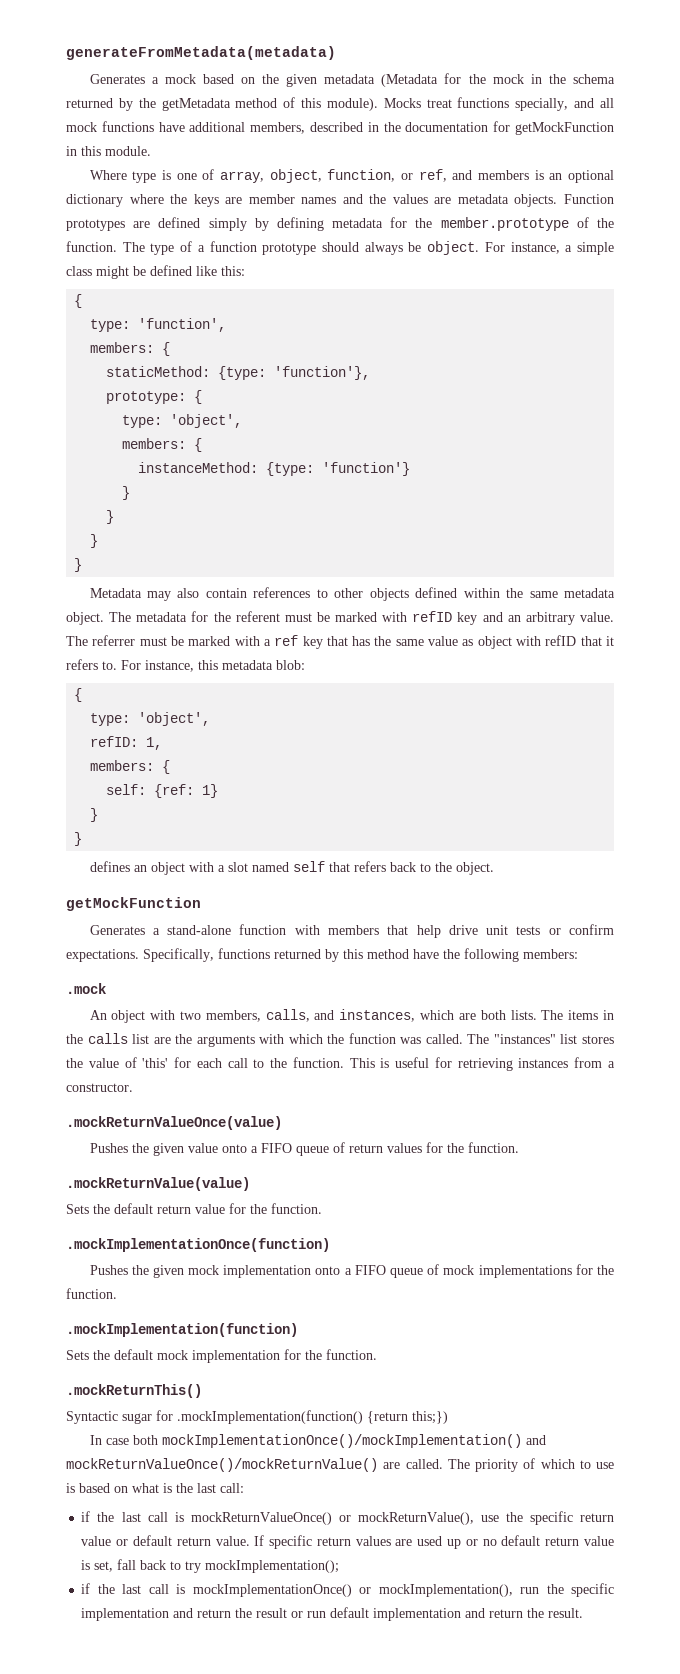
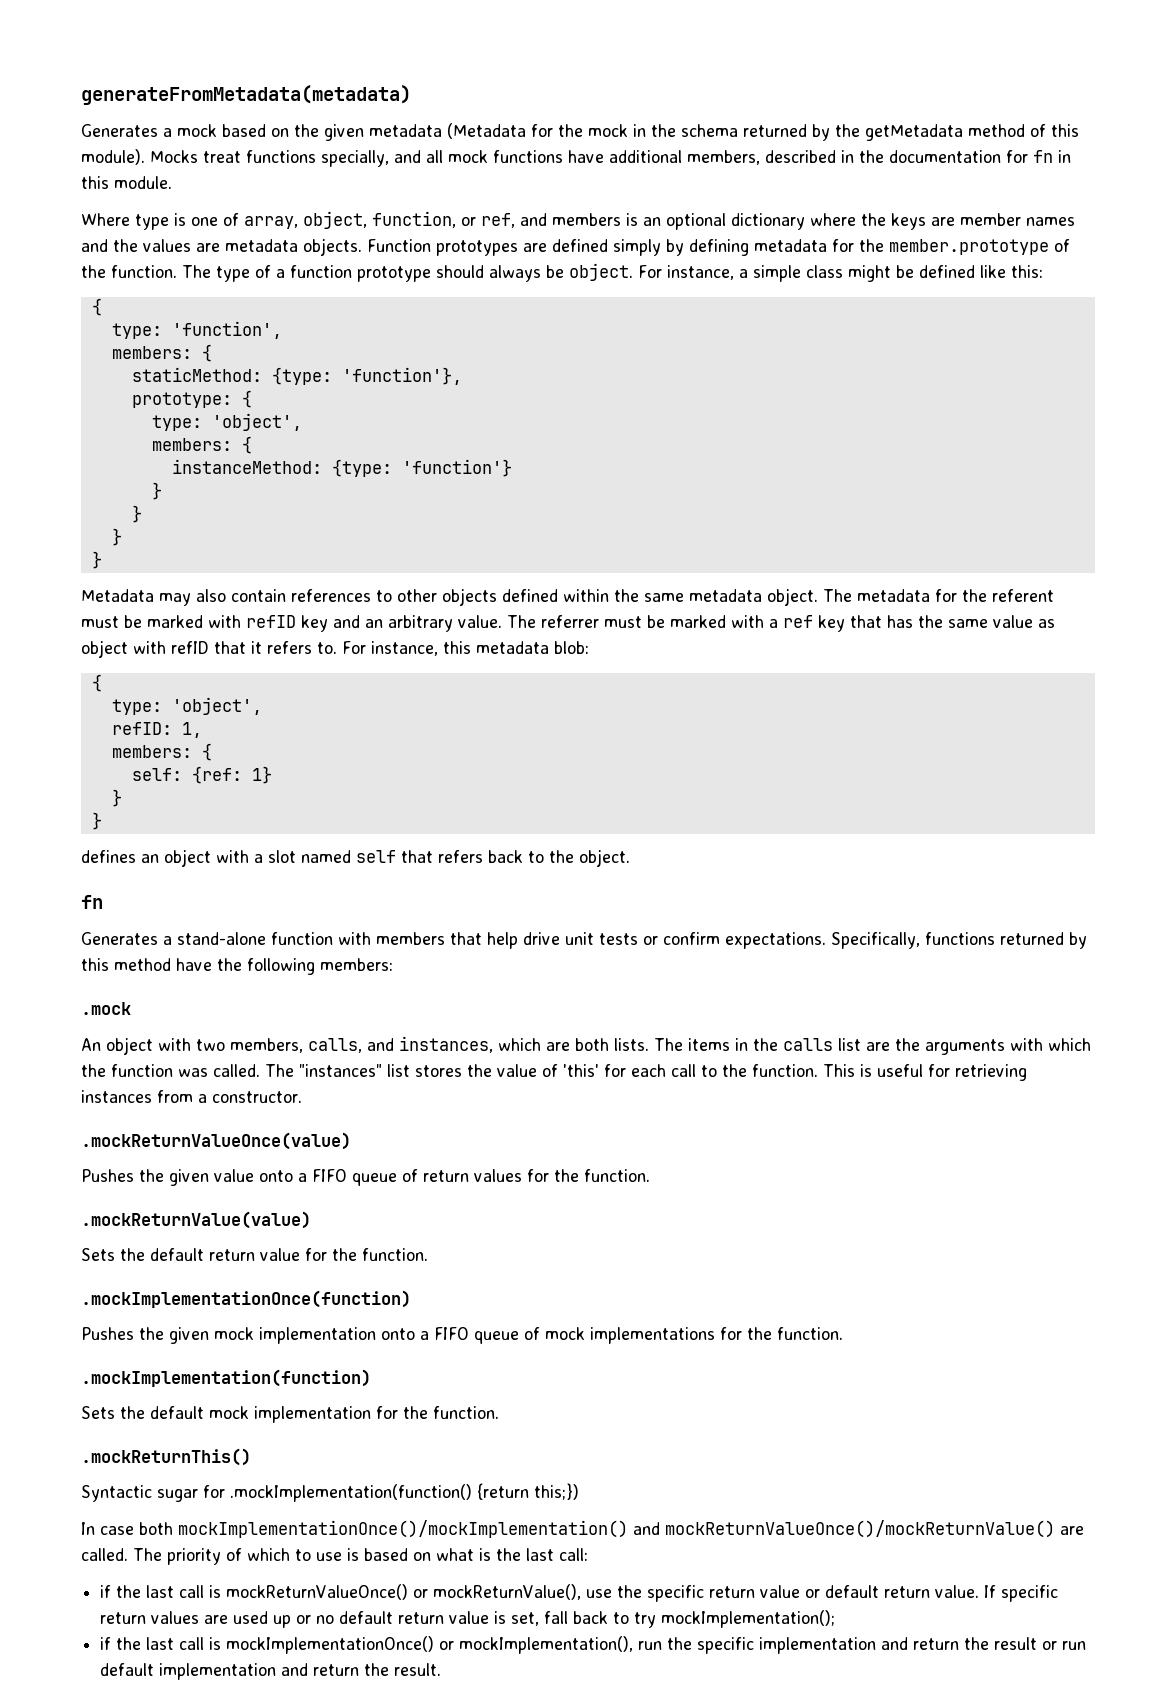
- Mocks treat functions specially, and all mock functions have additional members, described in the documentation for getMockFunction in this module.
+ Mocks treat functions specially, and all mock functions have additional members, described in the documentation for fn in this module.
  defines an object with a slot named self that refers back to the object.
- getMockFunction
+ fn

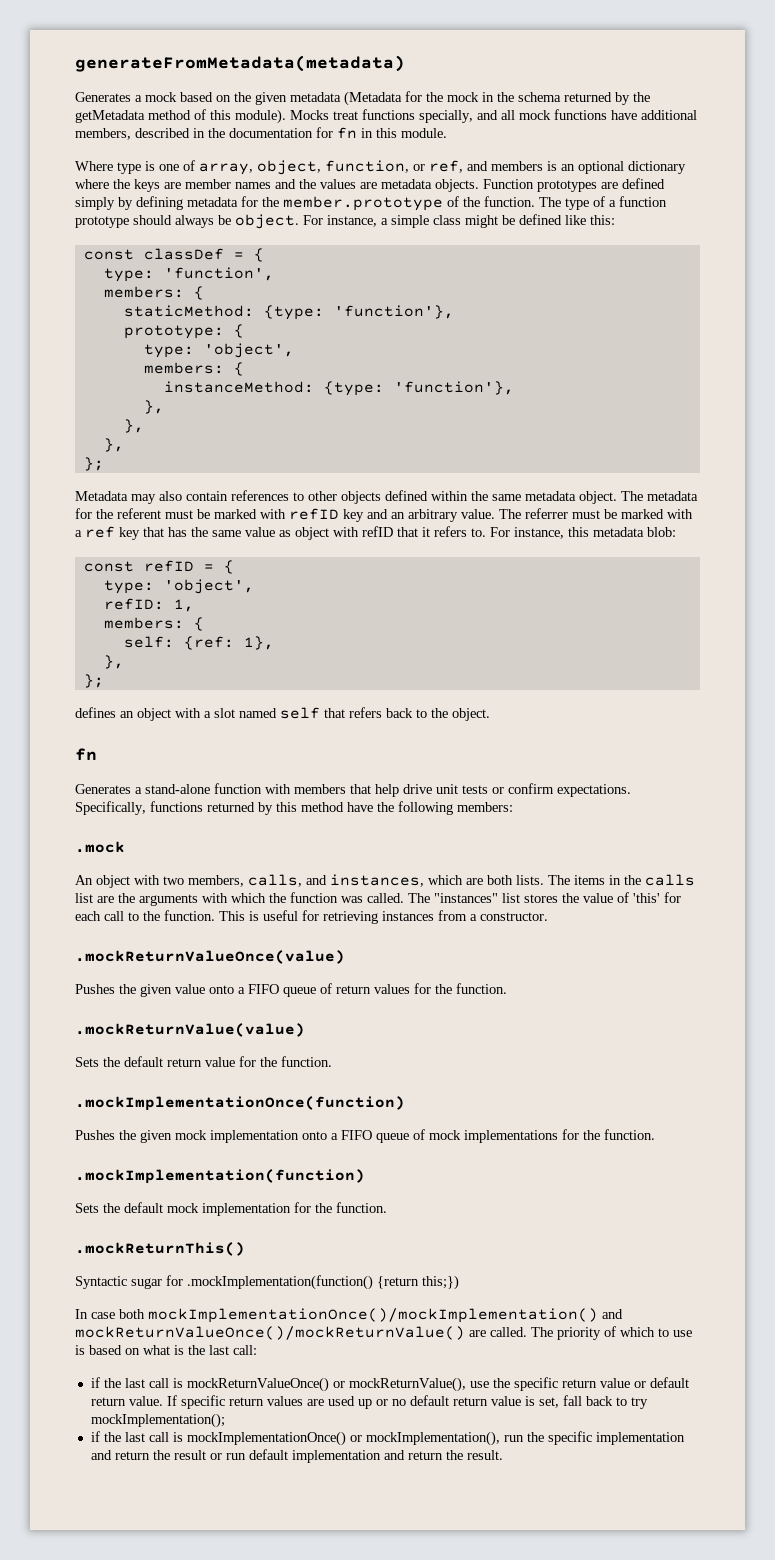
  For instance, a simple class might be defined like this:
- {
+ const classDef = {
- instanceMethod: {type: 'function'}
- }
- }
- }
- }
+ instanceMethod: {type: 'function'},
+ },
+ },
+ },
+ };
  For instance, this metadata blob:
- {
+ const refID = {
- self: {ref: 1}
- }
- }
+ self: {ref: 1},
+ },
+ };

